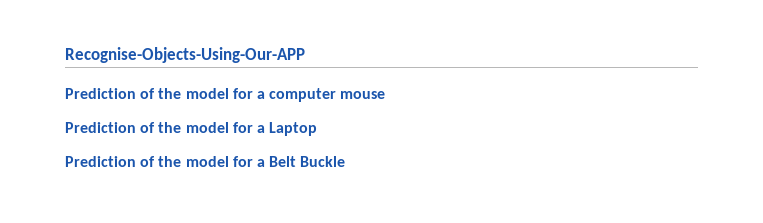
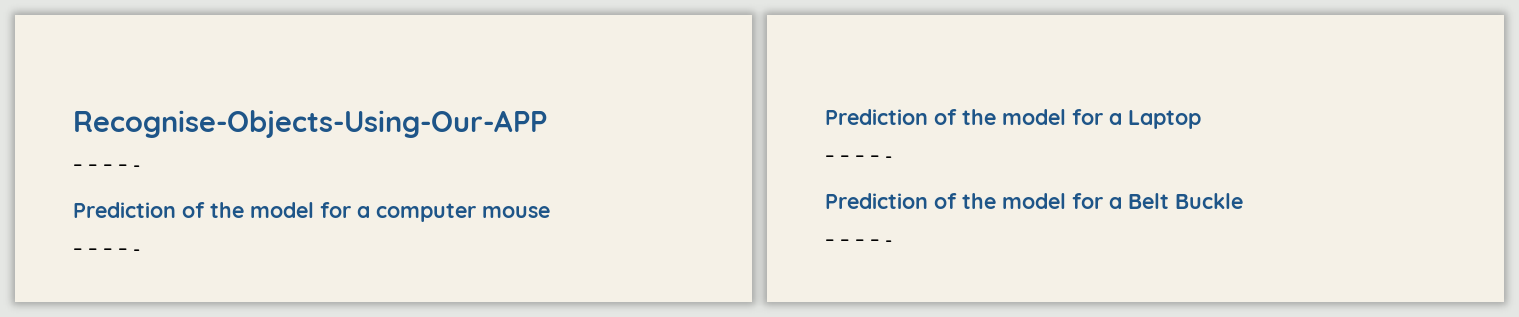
  Recognise-Objects-Using-Our-APP
+ – – – – -
  Prediction of the model for a computer mouse
+ – – – – -
  Prediction of the model for a Laptop
+ – – – – -
  Prediction of the model for a Belt Buckle
+ – – – – -

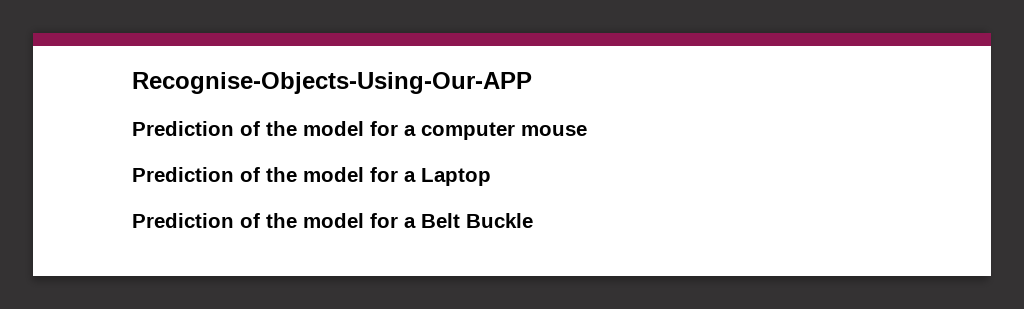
  Recognise-Objects-Using-Our-APP
- – – – – -
  Prediction of the model for a computer mouse
- – – – – -
  Prediction of the model for a Laptop
- – – – – -
  Prediction of the model for a Belt Buckle
- – – – – -

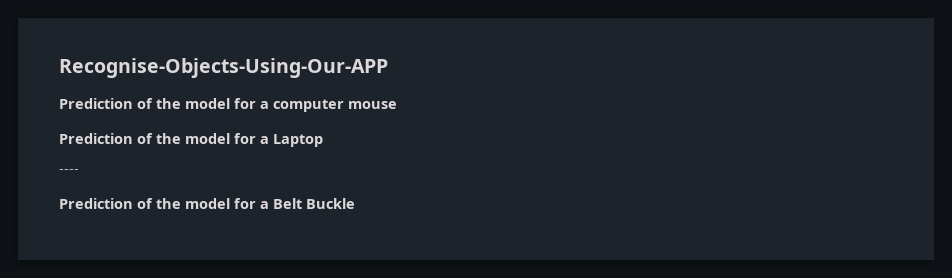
+ ----

